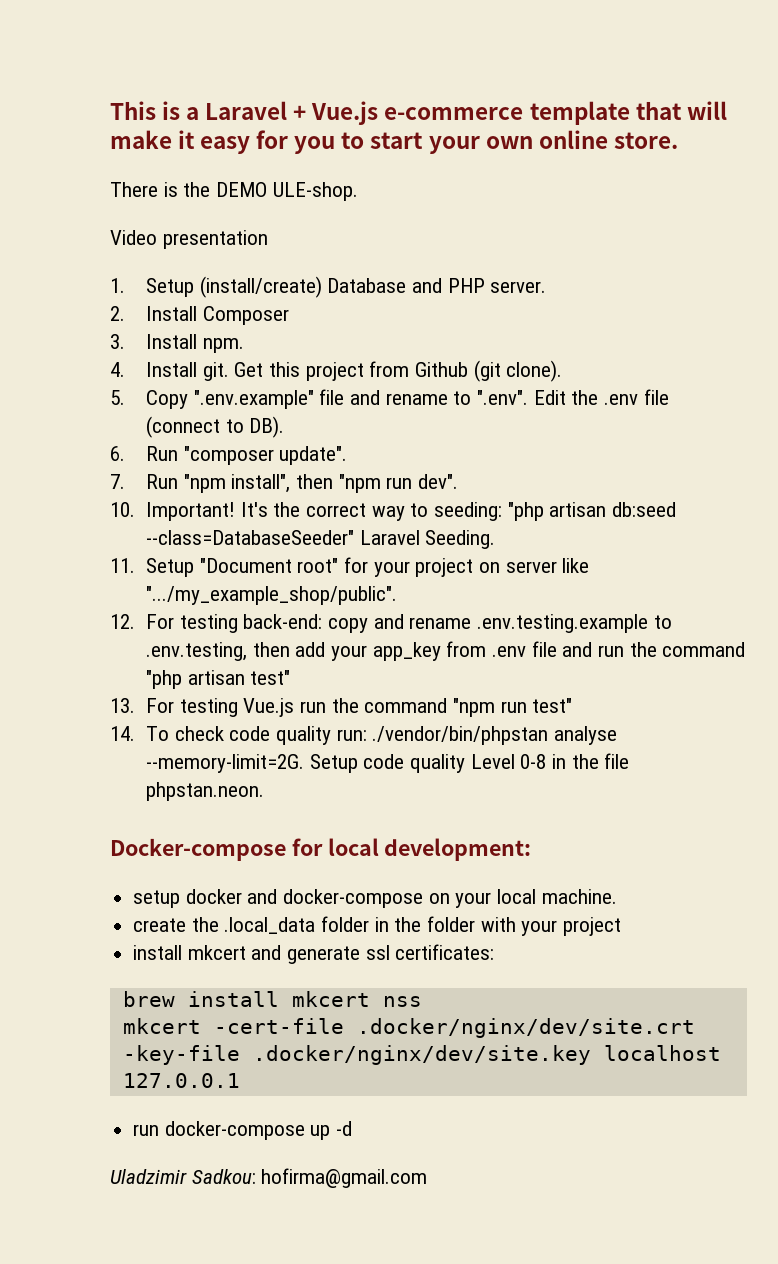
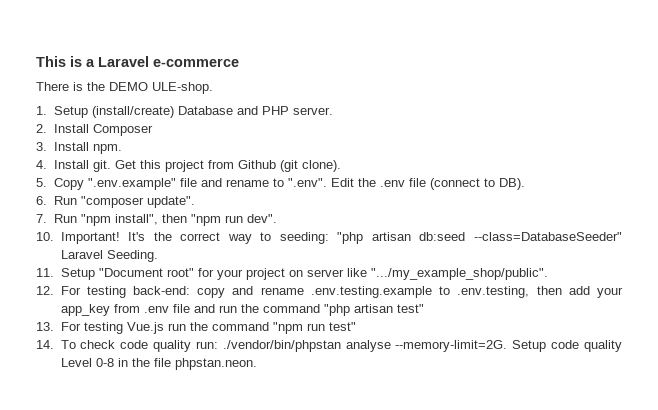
- This is a Laravel + Vue.js e-commerce template that will make it easy for you to start your own online store.
+ This is a Laravel e-commerce
- Video presentation
- Docker-compose for local development:
- setup docker and docker-compose on your local machine.
- create the .local_data folder in the folder with your project
- install mkcert and generate ssl certificates:
- brew install mkcert nss
- mkcert -cert-file .docker/nginx/dev/site.crt -key-file .docker/nginx/dev/site.key localhost 127.0.0.1
- run docker-compose up -d
- Uladzimir Sadkou: hofirma@gmail.com

